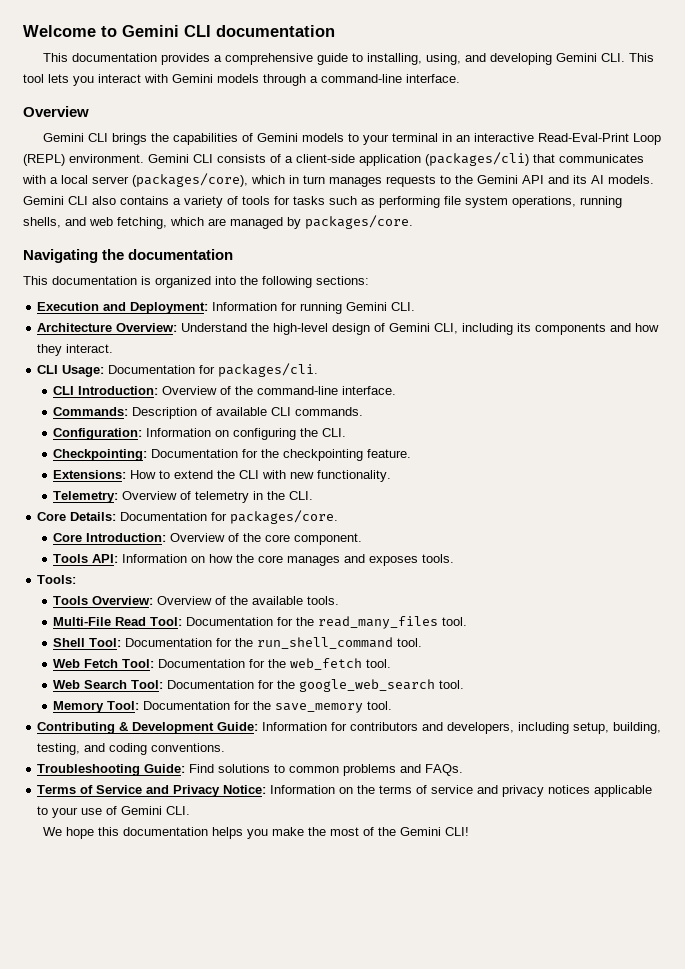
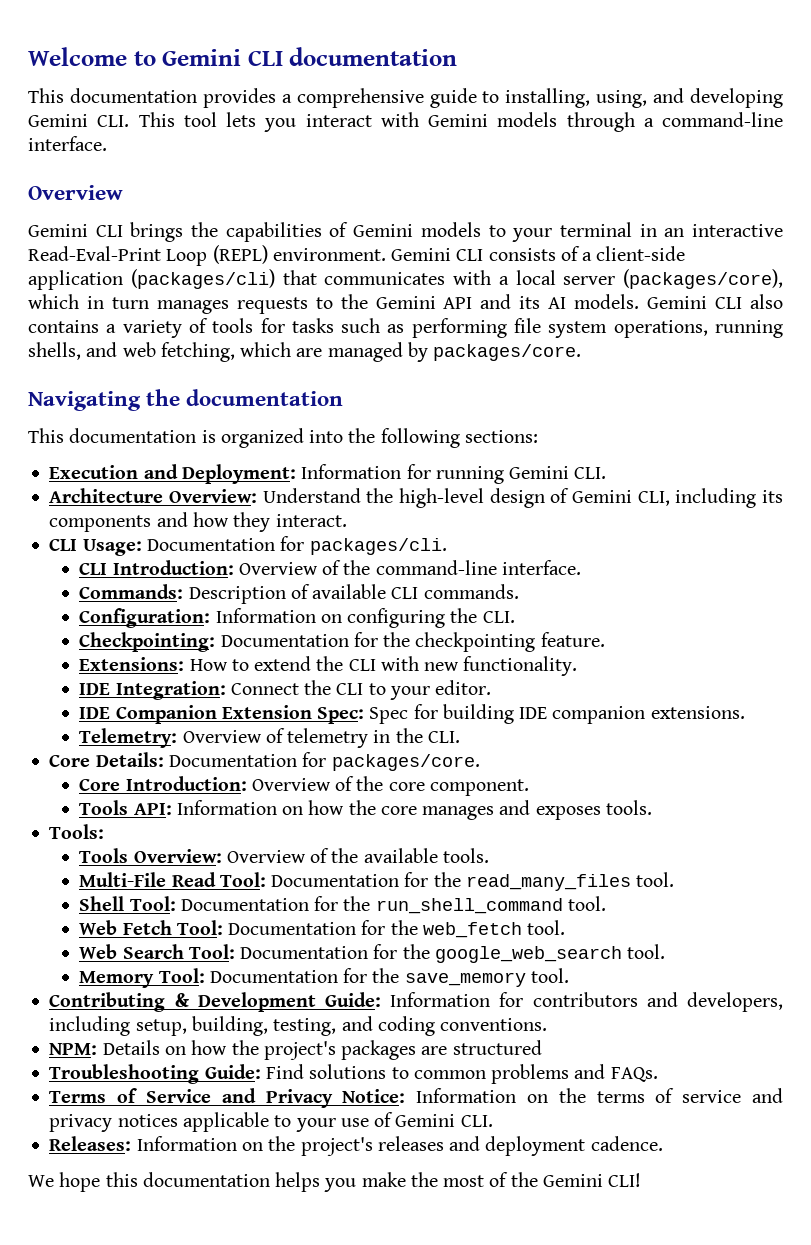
+ IDE Integration: Connect the CLI to your editor.
+ IDE Companion Extension Spec: Spec for building IDE companion extensions.
+ NPM: Details on how the project's packages are structured
+ Releases: Information on the project's releases and deployment cadence.

